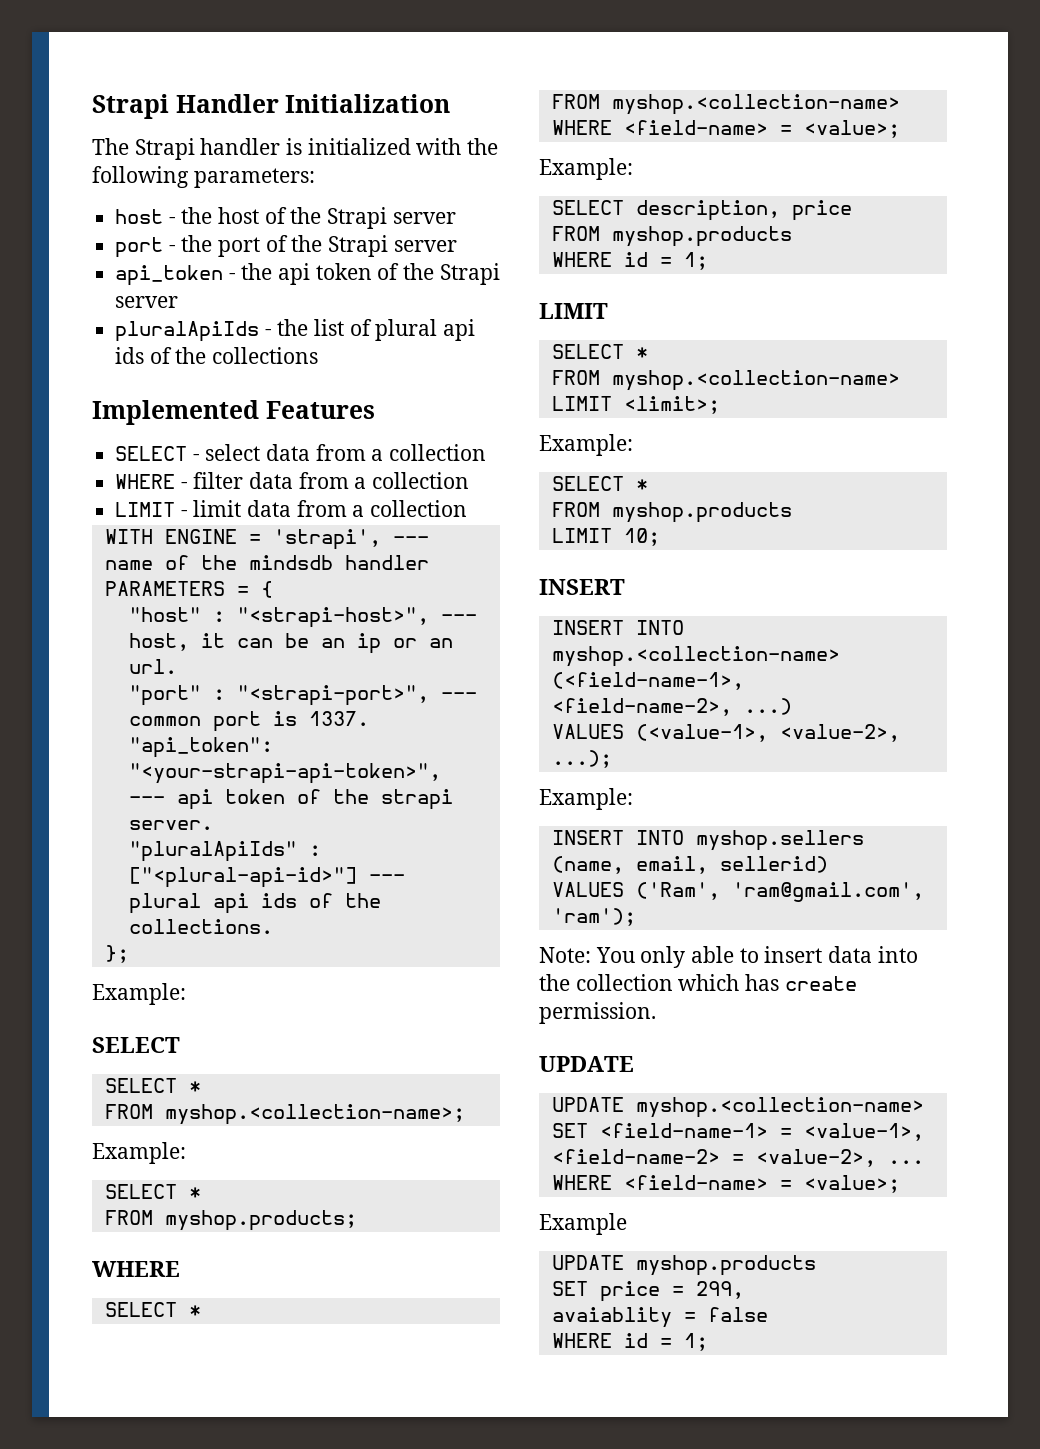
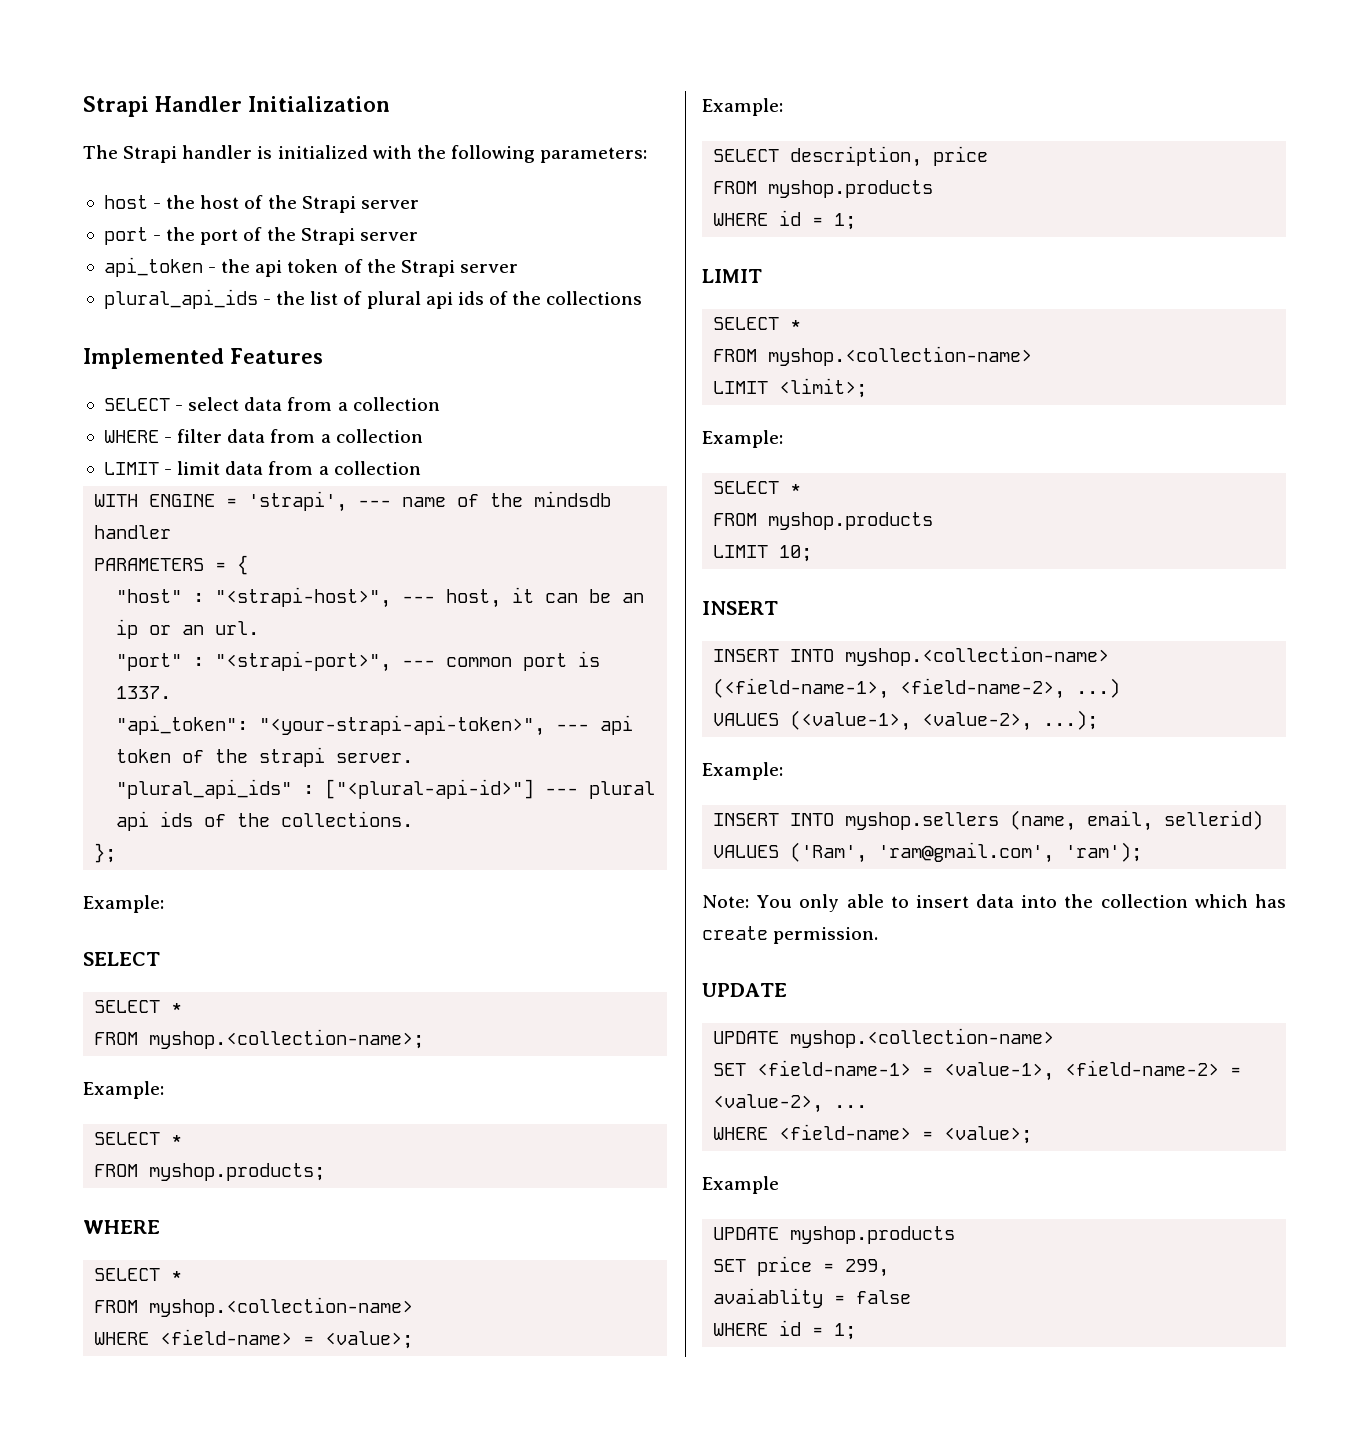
- pluralApiIds - the list of plural api ids of the collections
+ plural_api_ids - the list of plural api ids of the collections
- "pluralApiIds" : ["<plural-api-id>"] --- plural api ids of the collections.
+ "plural_api_ids" : ["<plural-api-id>"] --- plural api ids of the collections.

